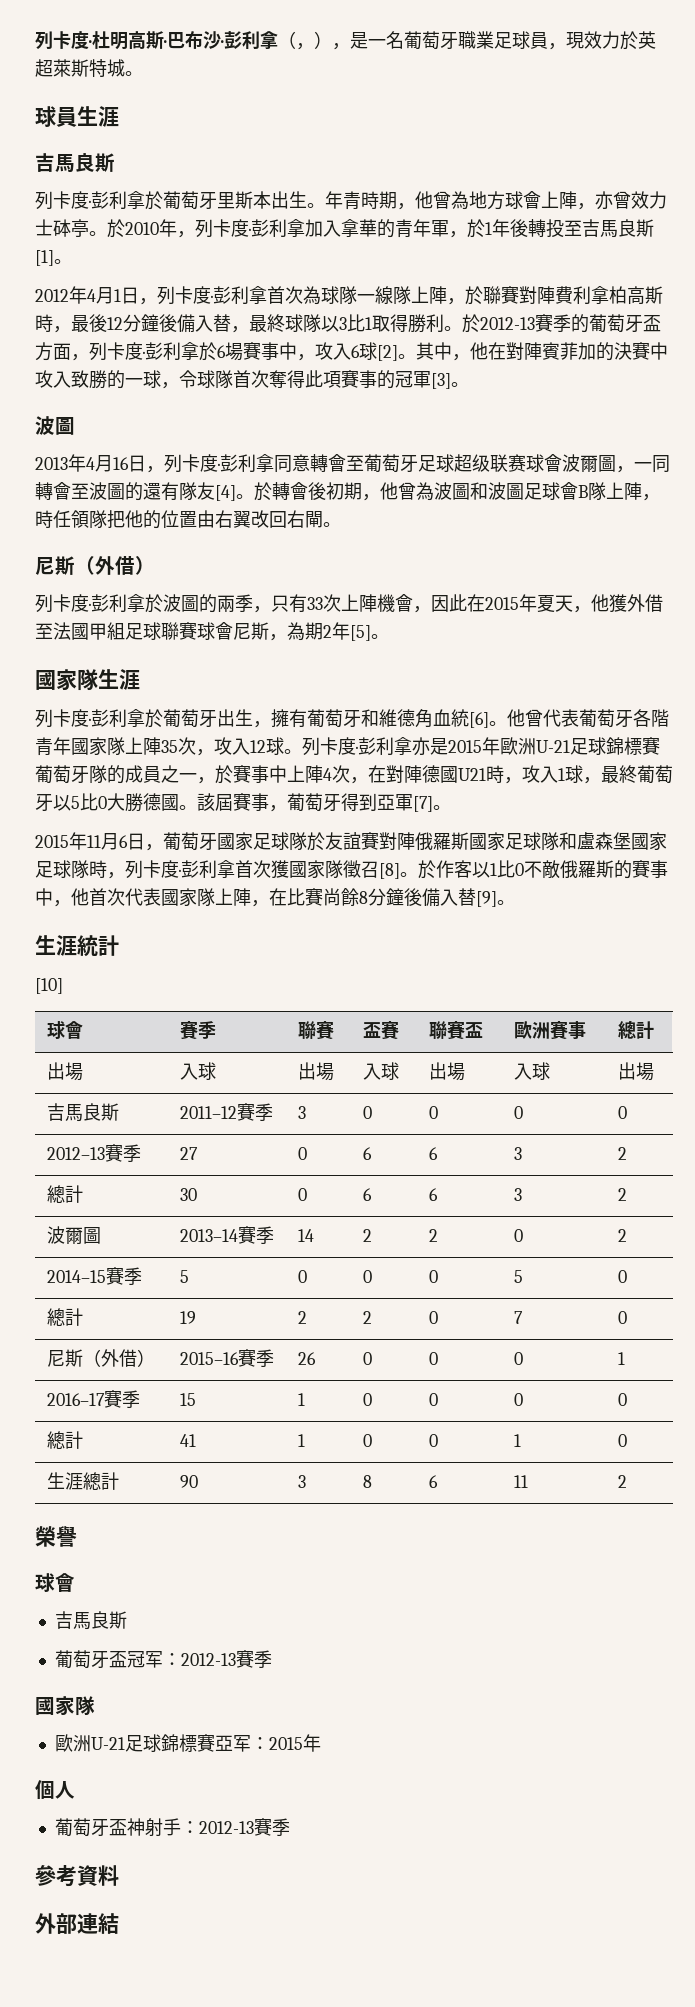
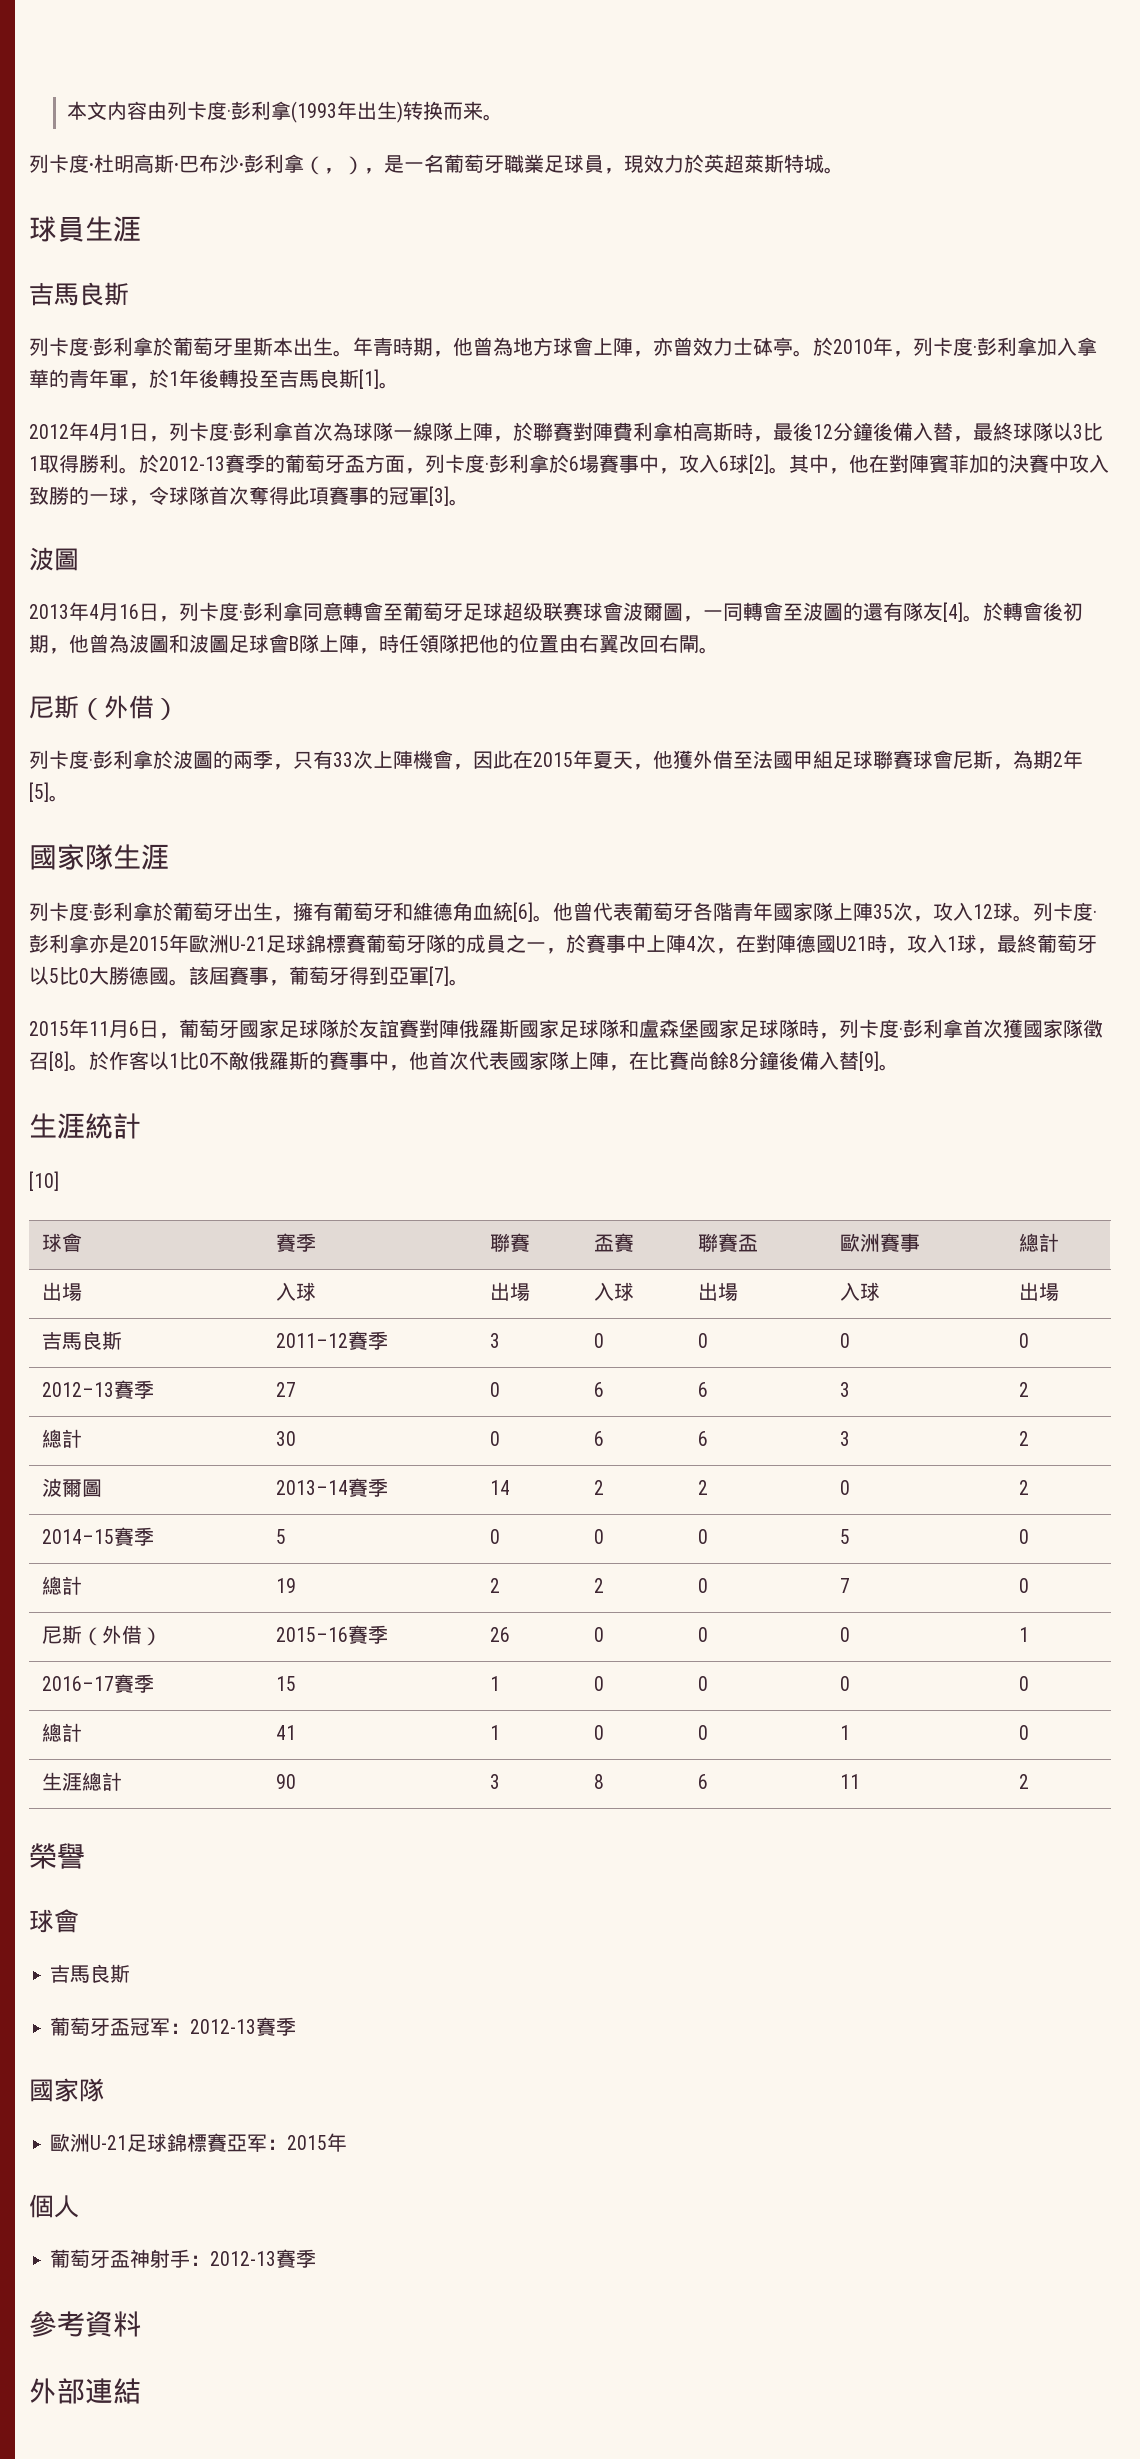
+ 本文内容由列卡度·彭利拿(1993年出生)转换而来。

